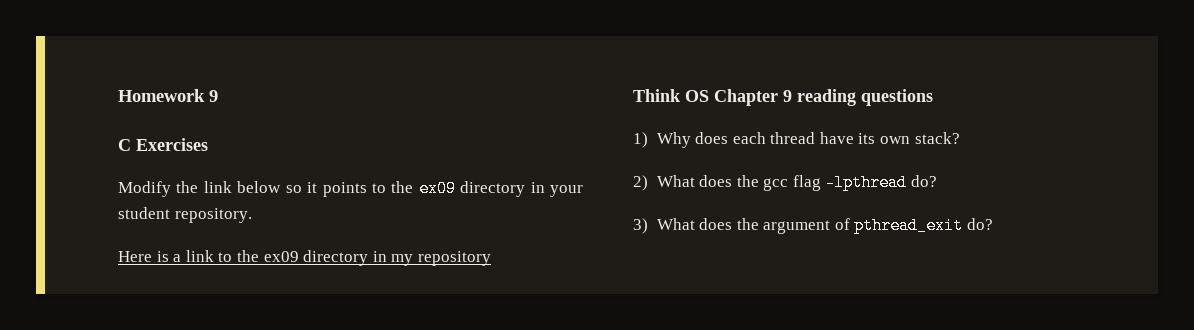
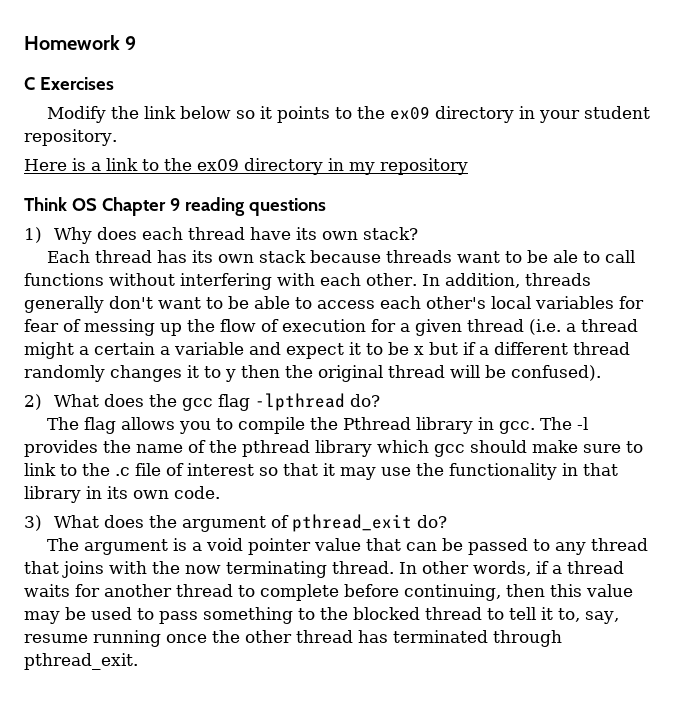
+ Each thread has its own stack because threads want to be ale to call functions without interfering with each other. In addition, threads generally don't want to be able to access each other's local variables for fear of messing up the flow of execution for a given thread (i.e. a thread might a certain a variable and expect it to be x but if a different thread randomly changes it to y then the original thread will be confused).
+ The flag allows you to compile the Pthread library in gcc. The -l provides the name of the pthread library which gcc should make sure to link to the .c file of interest so that it may use the functionality in that library in its own code.
+ The argument is a void pointer value that can be passed to any thread that joins with the now terminating thread. In other words, if a thread waits for another thread to complete before continuing, then this value may be used to pass something to the blocked thread to tell it to, say, resume running once the other thread has terminated through pthread_exit.

